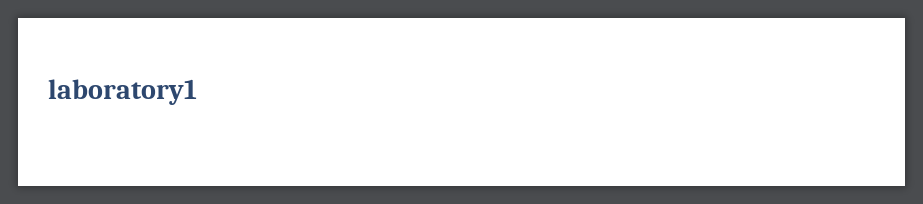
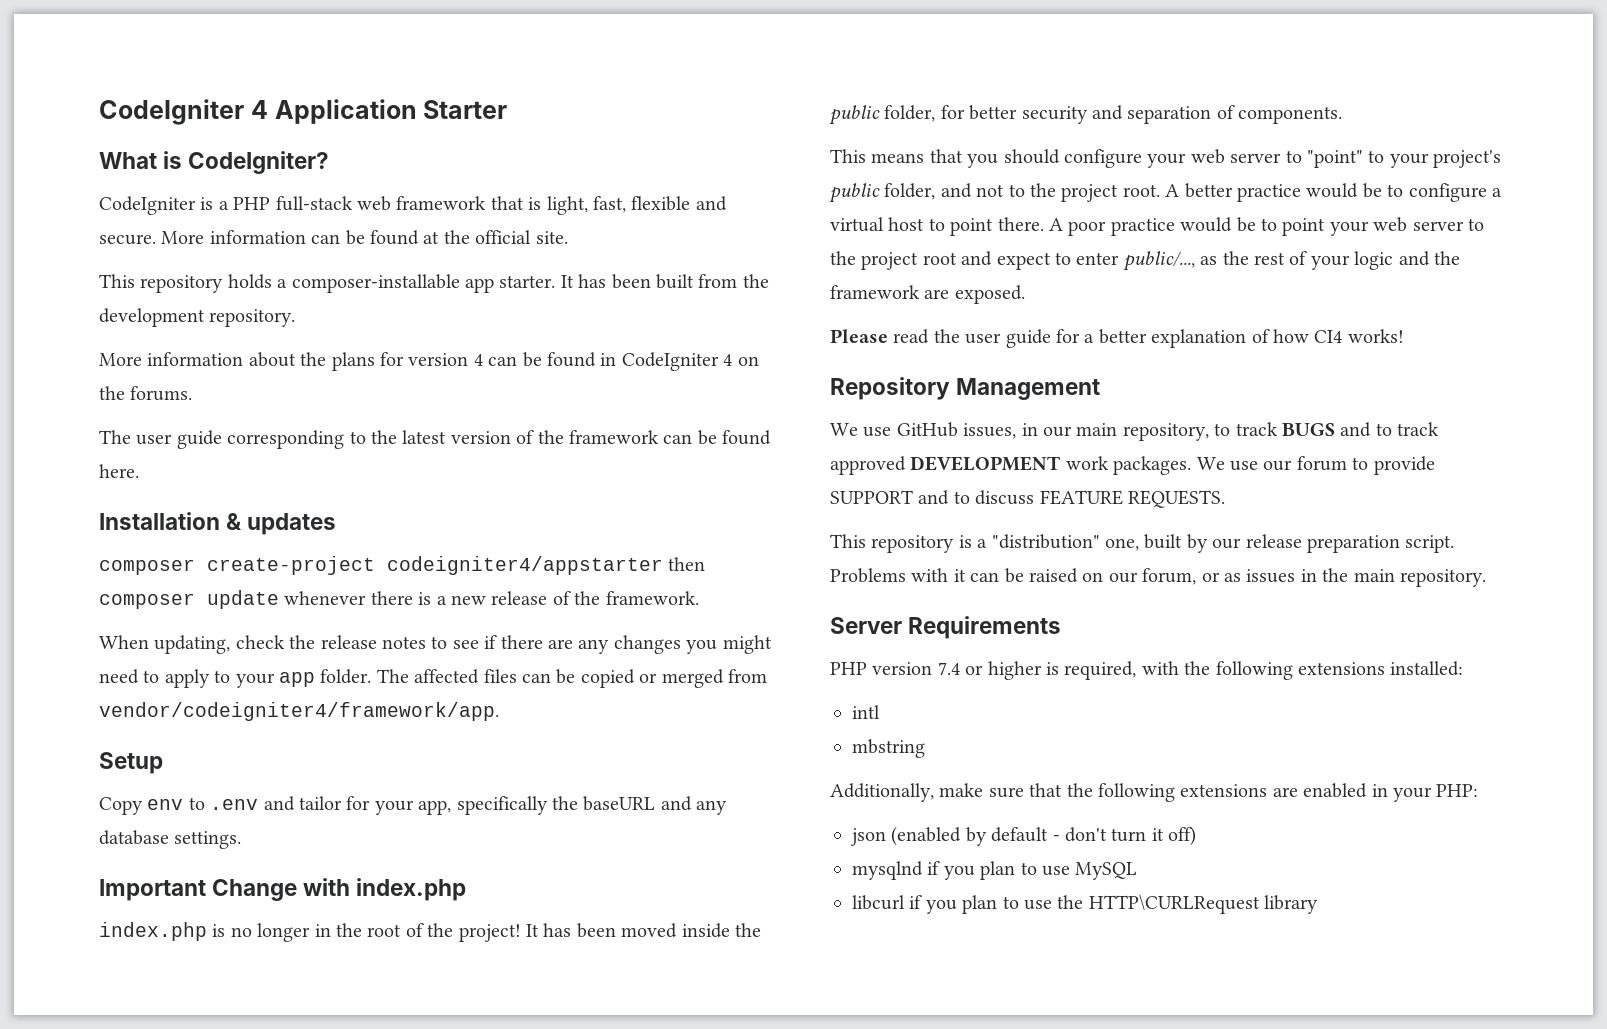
- laboratory1
+ CodeIgniter 4 Application Starter
+ What is CodeIgniter?
+ CodeIgniter is a PHP full-stack web framework that is light, fast, flexible and secure. More information can be found at the official site.
+ This repository holds a composer-installable app starter. It has been built from the development repository.
+ More information about the plans for version 4 can be found in CodeIgniter 4 on the forums.
+ The user guide corresponding to the latest version of the framework can be found here.
+ Installation & updates
+ composer create-project codeigniter4/appstarter then composer update whenever there is a new release of the framework.
+ When updating, check the release notes to see if there are any changes you might need to apply to your app folder. The affected files can be copied or merged from vendor/codeigniter4/framework/app.
+ Setup
+ Copy env to .env and tailor for your app, specifically the baseURL and any database settings.
+ Important Change with index.php
+ index.php is no longer in the root of the project! It has been moved inside the public folder, for better security and separation of components.
+ This means that you should configure your web server to "point" to your project's public folder, and not to the project root. A better practice would be to configure a virtual host to point there. A poor practice would be to point your web server to the project root and expect to enter public/..., as the rest of your logic and the framework are exposed.
+ Please read the user guide for a better explanation of how CI4 works!
+ Repository Management
+ We use GitHub issues, in our main repository, to track BUGS and to track approved DEVELOPMENT work packages. We use our forum to provide SUPPORT and to discuss FEATURE REQUESTS.
+ This repository is a "distribution" one, built by our release preparation script. Problems with it can be raised on our forum, or as issues in the main repository.
+ Server Requirements
+ PHP version 7.4 or higher is required, with the following extensions installed:
+ intl
+ mbstring
+ Additionally, make sure that the following extensions are enabled in your PHP:
+ json (enabled by default - don't turn it off)
+ mysqlnd if you plan to use MySQL
+ libcurl if you plan to use the HTTP\CURLRequest library

